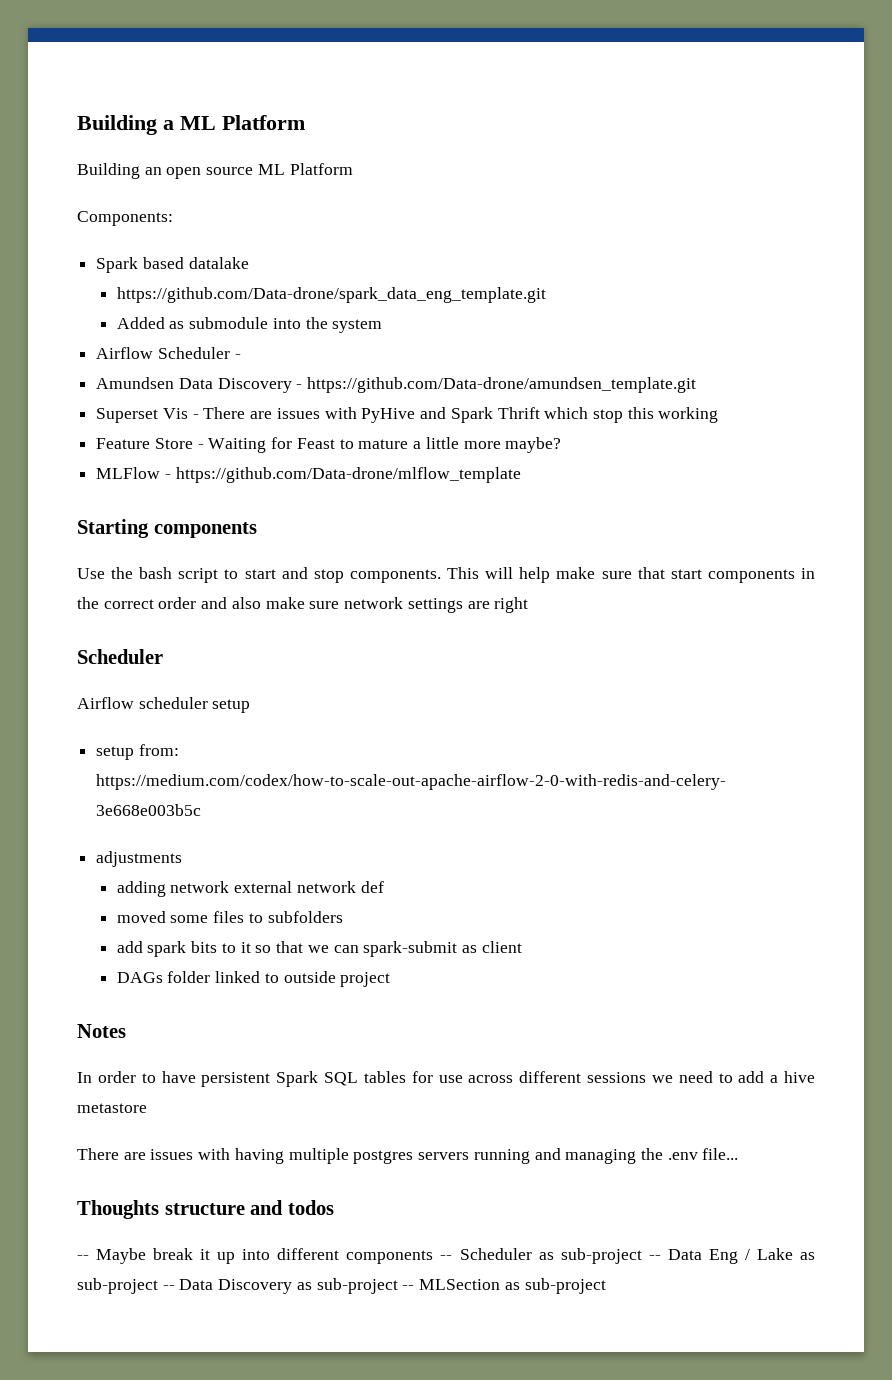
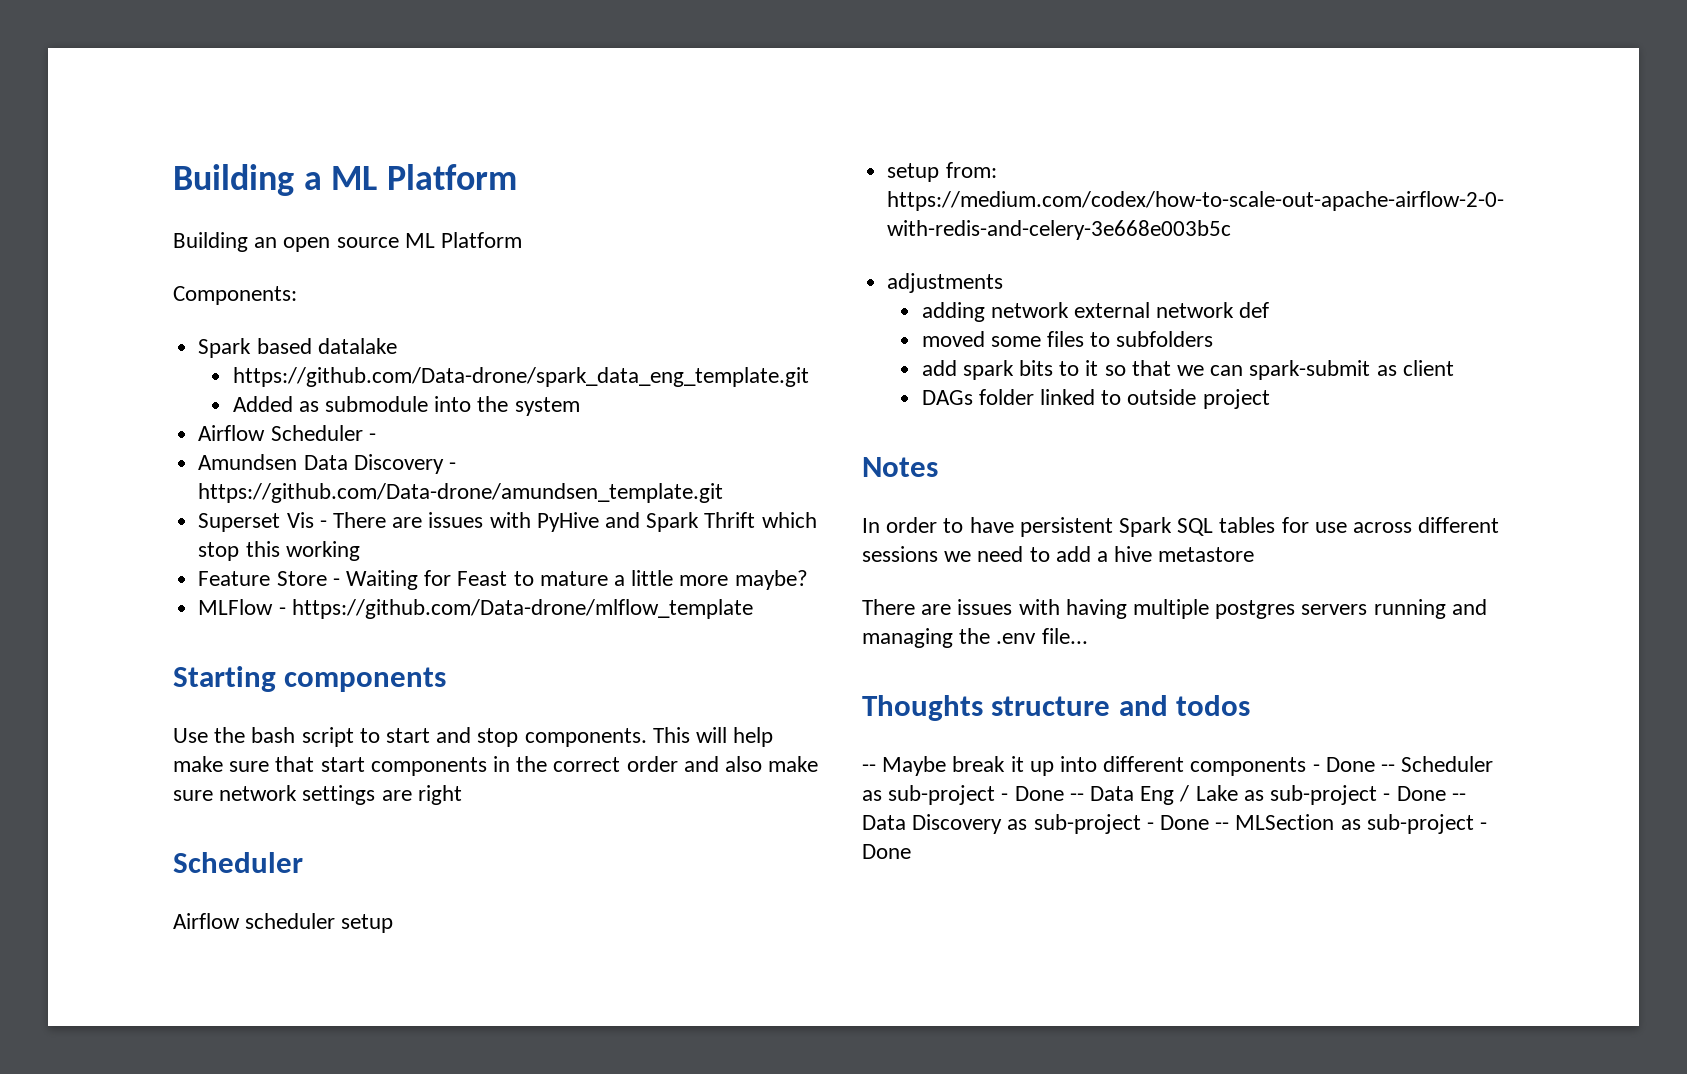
- -- Maybe break it up into different components -- Scheduler as sub-project -- Data Eng / Lake as sub-project -- Data Discovery as sub-project -- MLSection as sub-project
+ -- Maybe break it up into different components - Done -- Scheduler as sub-project - Done -- Data Eng / Lake as sub-project - Done -- Data Discovery as sub-project - Done -- MLSection as sub-project - Done

